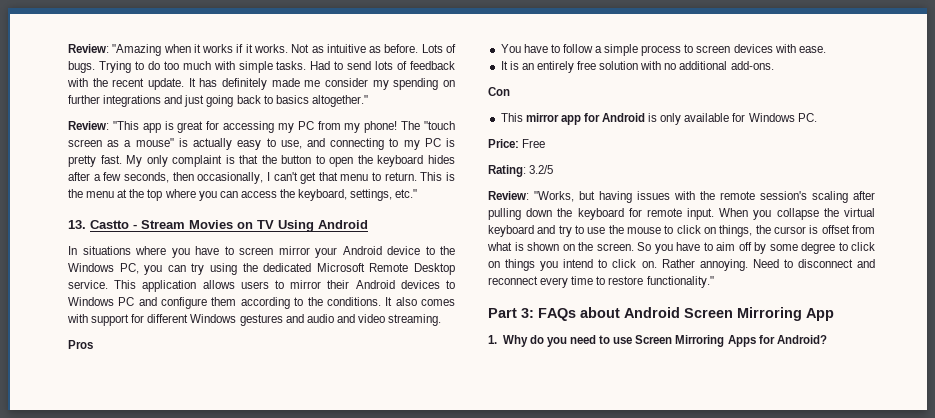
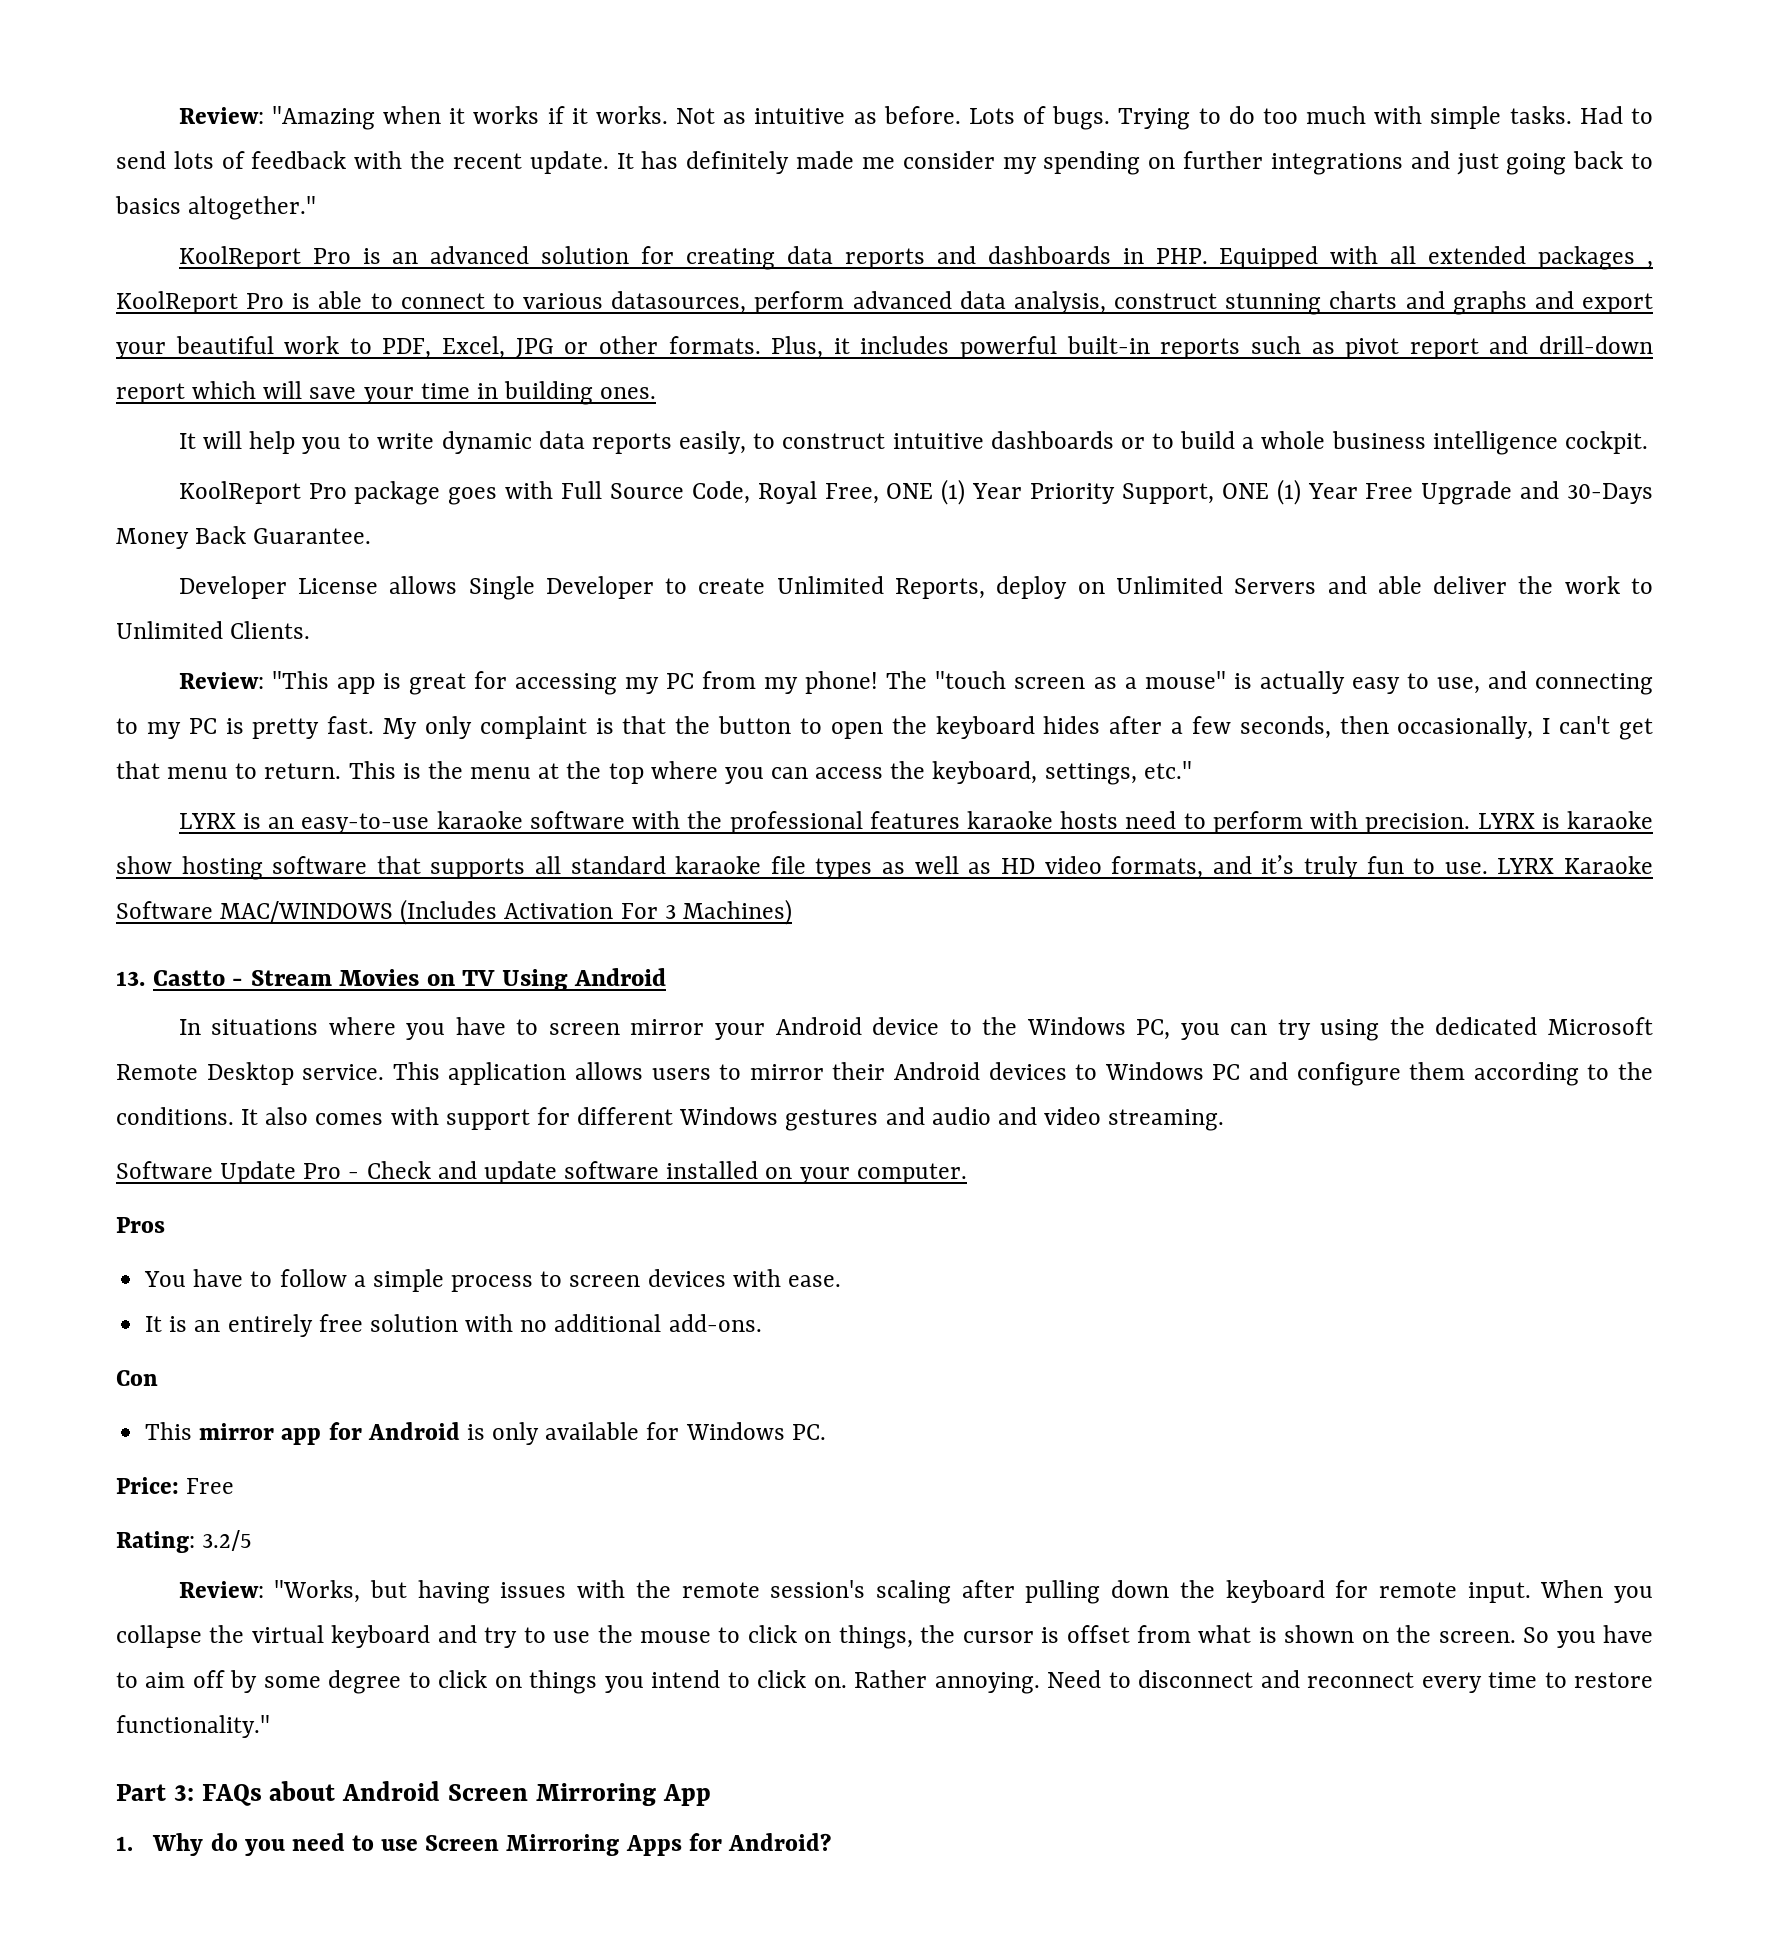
+ KoolReport Pro is an advanced solution for creating data reports and dashboards in PHP. Equipped with all extended packages , KoolReport Pro is able to connect to various datasources, perform advanced data analysis, construct stunning charts and graphs and export your beautiful work to PDF, Excel, JPG or other formats. Plus, it includes powerful built-in reports such as pivot report and drill-down report which will save your time in building ones.
+ It will help you to write dynamic data reports easily, to construct intuitive dashboards or to build a whole business intelligence cockpit.
+ KoolReport Pro package goes with Full Source Code, Royal Free, ONE (1) Year Priority Support, ONE (1) Year Free Upgrade and 30-Days Money Back Guarantee.
+ Developer License allows Single Developer to create Unlimited Reports, deploy on Unlimited Servers and able deliver the work to Unlimited Clients.
+ LYRX is an easy-to-use karaoke software with the professional features karaoke hosts need to perform with precision. LYRX is karaoke show hosting software that supports all standard karaoke file types as well as HD video formats, and it’s truly fun to use. LYRX Karaoke Software MAC/WINDOWS (Includes Activation For 3 Machines)
+ Software Update Pro - Check and update software installed on your computer.

